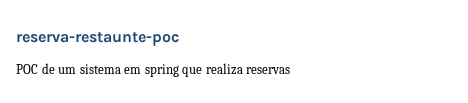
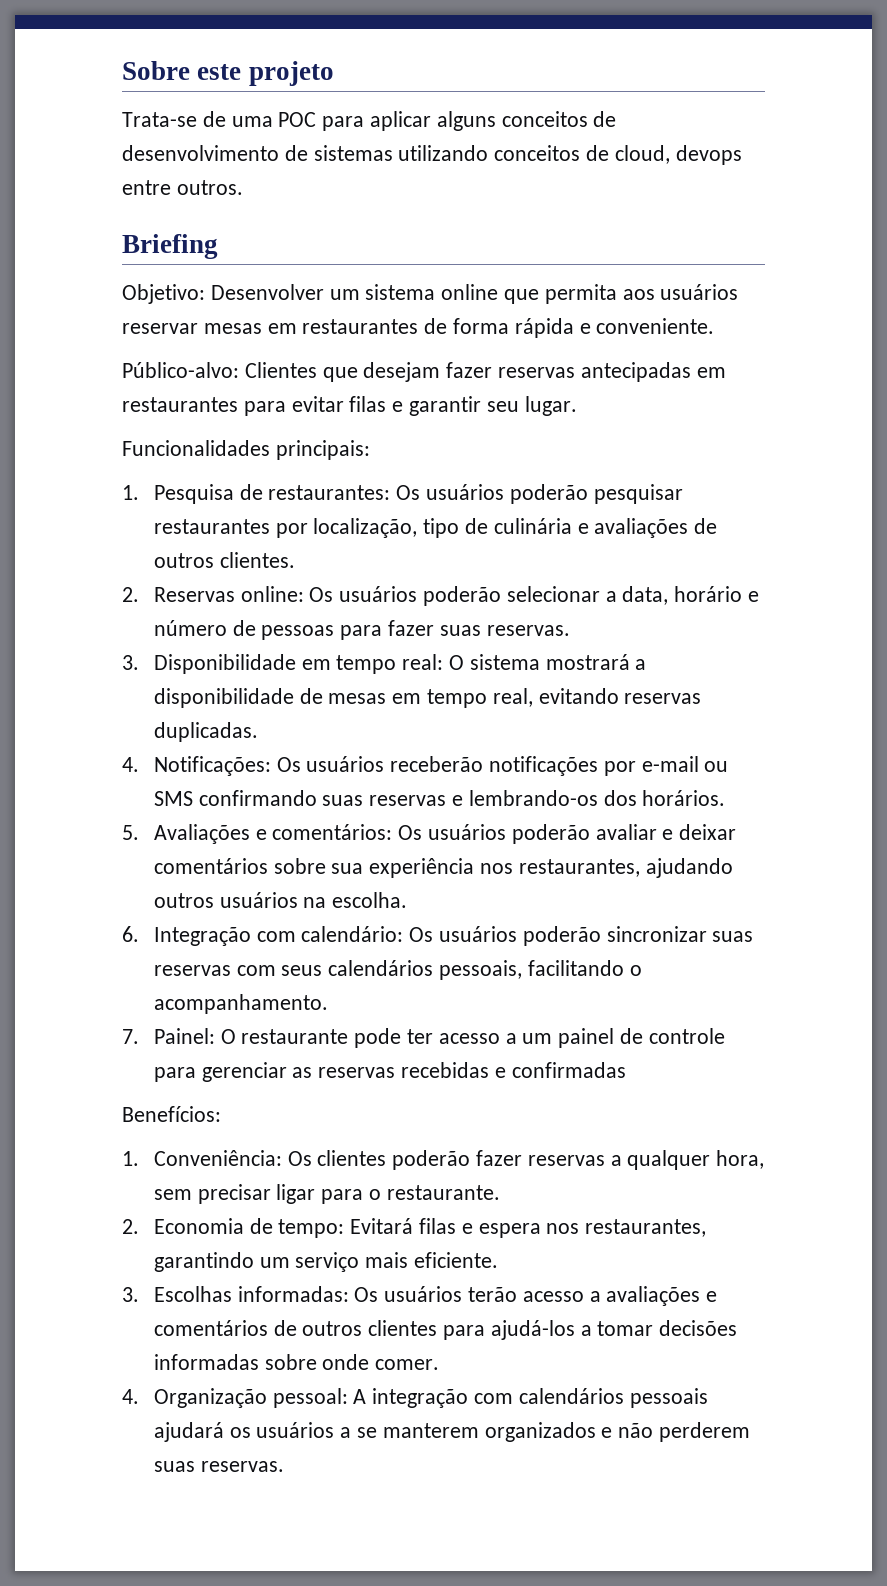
- reserva-restaunte-poc
- POC de um sistema em spring que realiza reservas
+ Sobre este projeto
+ Trata-se de uma POC para aplicar alguns conceitos de desenvolvimento de sistemas utilizando conceitos de cloud, devops entre outros.
+ Briefing
+ Objetivo: Desenvolver um sistema online que permita aos usuários reservar mesas em restaurantes de forma rápida e conveniente.
+ Público-alvo: Clientes que desejam fazer reservas antecipadas em restaurantes para evitar filas e garantir seu lugar.
+ Funcionalidades principais:
+ 1. Pesquisa de restaurantes: Os usuários poderão pesquisar restaurantes por localização, tipo de culinária e avaliações de outros clientes.
+ 2. Reservas online: Os usuários poderão selecionar a data, horário e número de pessoas para fazer suas reservas.
+ 3. Disponibilidade em tempo real: O sistema mostrará a disponibilidade de mesas em tempo real, evitando reservas duplicadas.
+ 4. Notificações: Os usuários receberão notificações por e-mail ou SMS confirmando suas reservas e lembrando-os dos horários.
+ 5. Avaliações e comentários: Os usuários poderão avaliar e deixar comentários sobre sua experiência nos restaurantes, ajudando outros usuários na escolha.
+ 6. Integração com calendário: Os usuários poderão sincronizar suas reservas com seus calendários pessoais, facilitando o acompanhamento.
+ 7. Painel: O restaurante pode ter acesso a um painel de controle para gerenciar as reservas recebidas e confirmadas
+ Benefícios:
+ 1. Conveniência: Os clientes poderão fazer reservas a qualquer hora, sem precisar ligar para o restaurante.
+ 2. Economia de tempo: Evitará filas e espera nos restaurantes, garantindo um serviço mais eficiente.
+ 3. Escolhas informadas: Os usuários terão acesso a avaliações e comentários de outros clientes para ajudá-los a tomar decisões informadas sobre onde comer.
+ 4. Organização pessoal: A integração com calendários pessoais ajudará os usuários a se manterem organizados e não perderem suas reservas.

